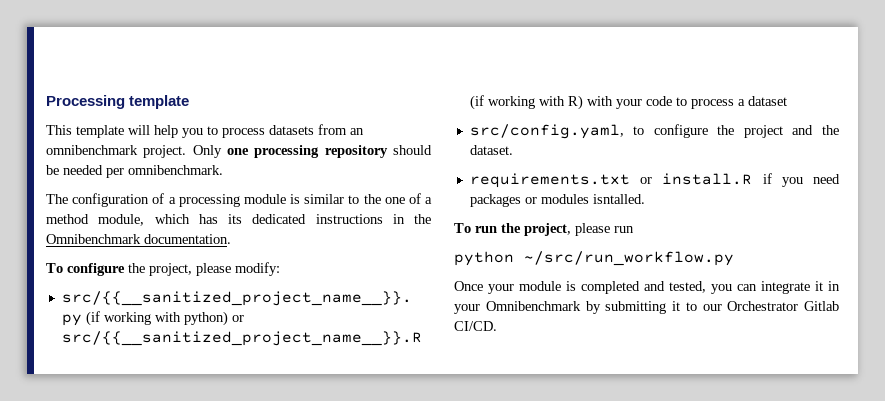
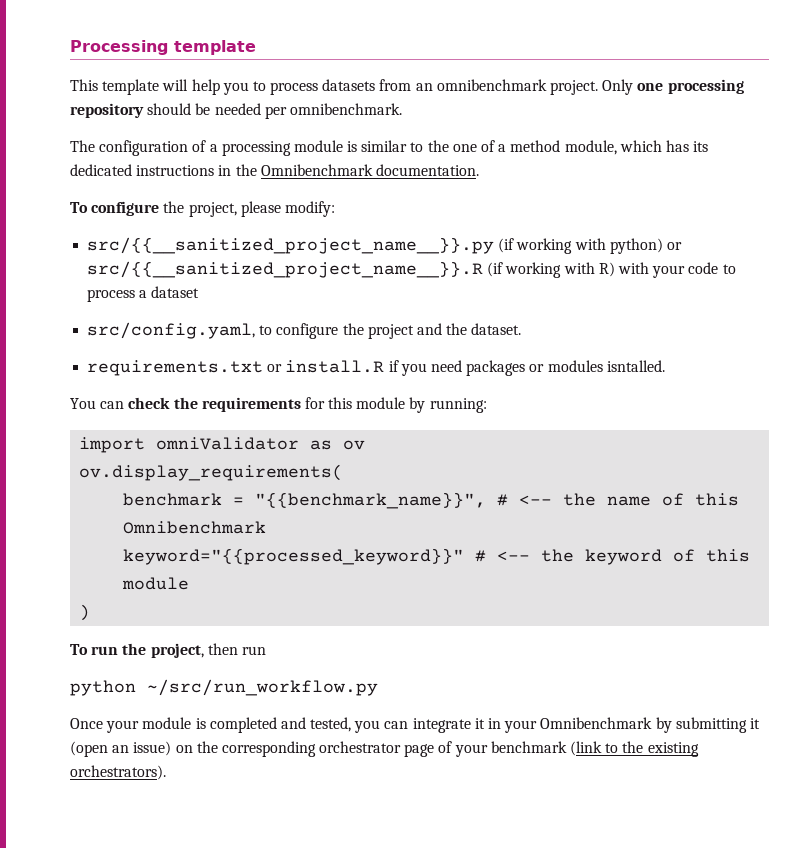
+ You can check the requirements for this module by running:
+ import omniValidator as ov
+ ov.display_requirements(
+ benchmark = "{{benchmark_name}}", # <-- the name of this Omnibenchmark
+ keyword="{{processed_keyword}}" # <-- the keyword of this module
+ )
- To run the project, please run
+ To run the project, then run
- Once your module is completed and tested, you can integrate it in your Omnibenchmark by submitting it to our Orchestrator Gitlab CI/CD.
+ Once your module is completed and tested, you can integrate it in your Omnibenchmark by submitting it (open an issue) on the corresponding orchestrator page of your benchmark (link to the existing orchestrators).

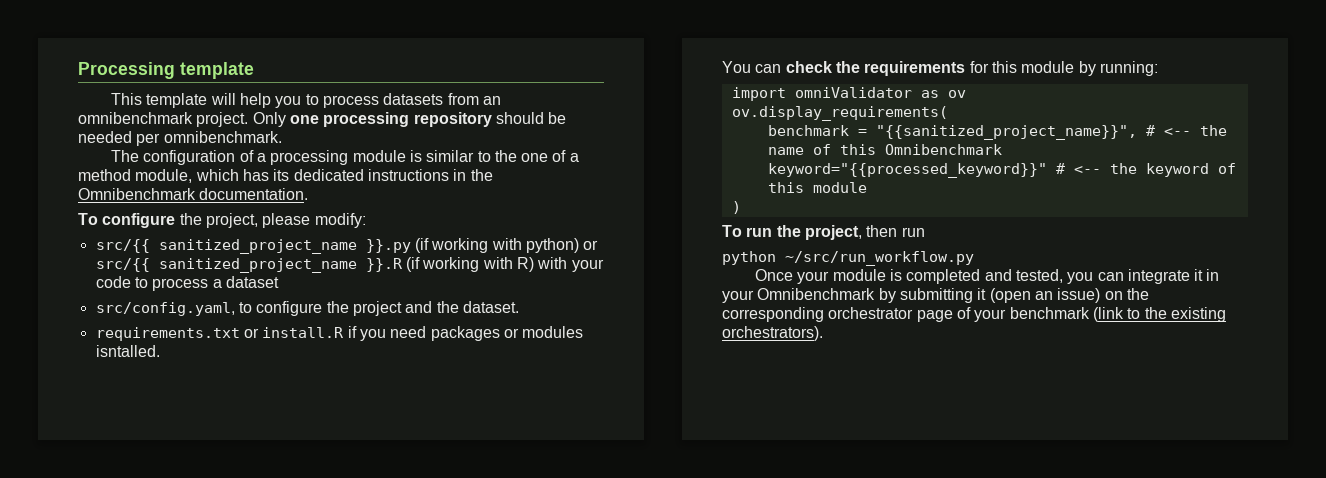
- src/{{__sanitized_project_name__}}.py (if working with python) or src/{{__sanitized_project_name__}}.R (if working with R) with your code to process a dataset
+ src/{{ sanitized_project_name }}.py (if working with python) or src/{{ sanitized_project_name }}.R (if working with R) with your code to process a dataset
- benchmark = "{{benchmark_name}}", # <-- the name of this Omnibenchmark
+ benchmark = "{{sanitized_project_name}}", # <-- the name of this Omnibenchmark

